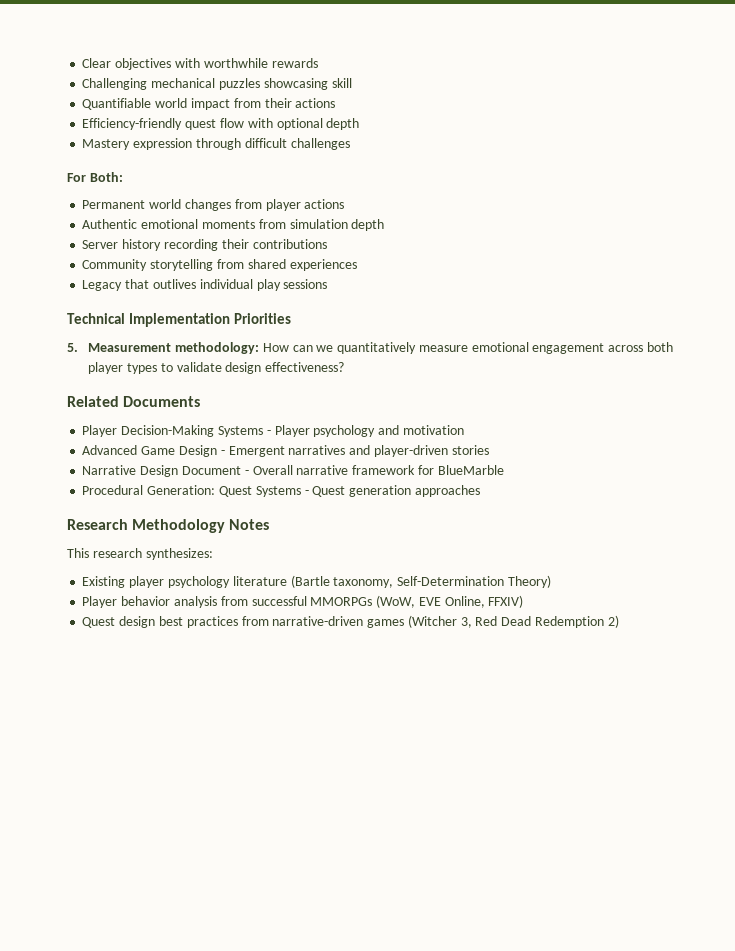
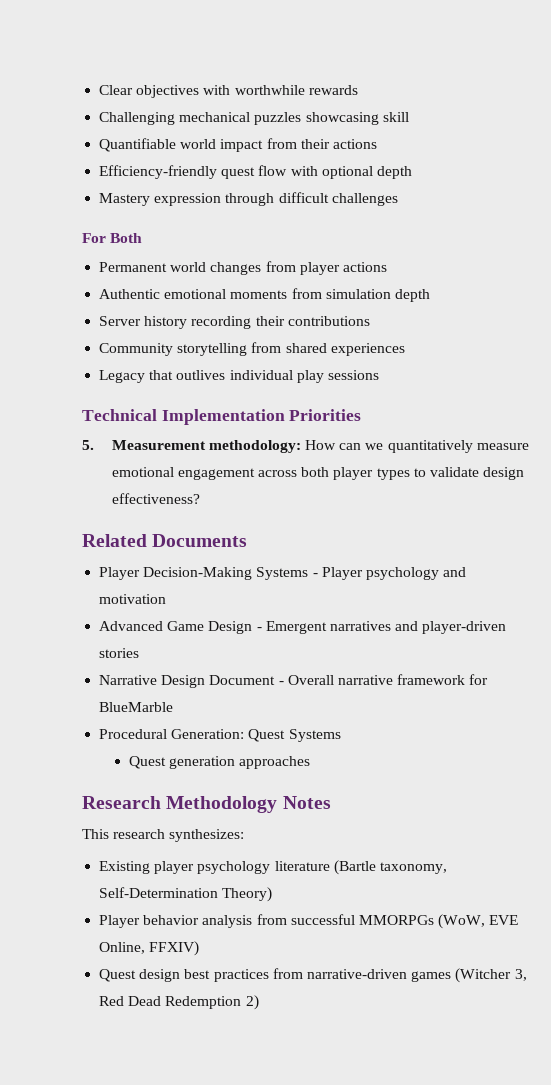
- For Both:
+ For Both
- Procedural Generation: Quest Systems - Quest generation approaches
+ Procedural Generation: Quest Systems
+ Quest generation approaches

